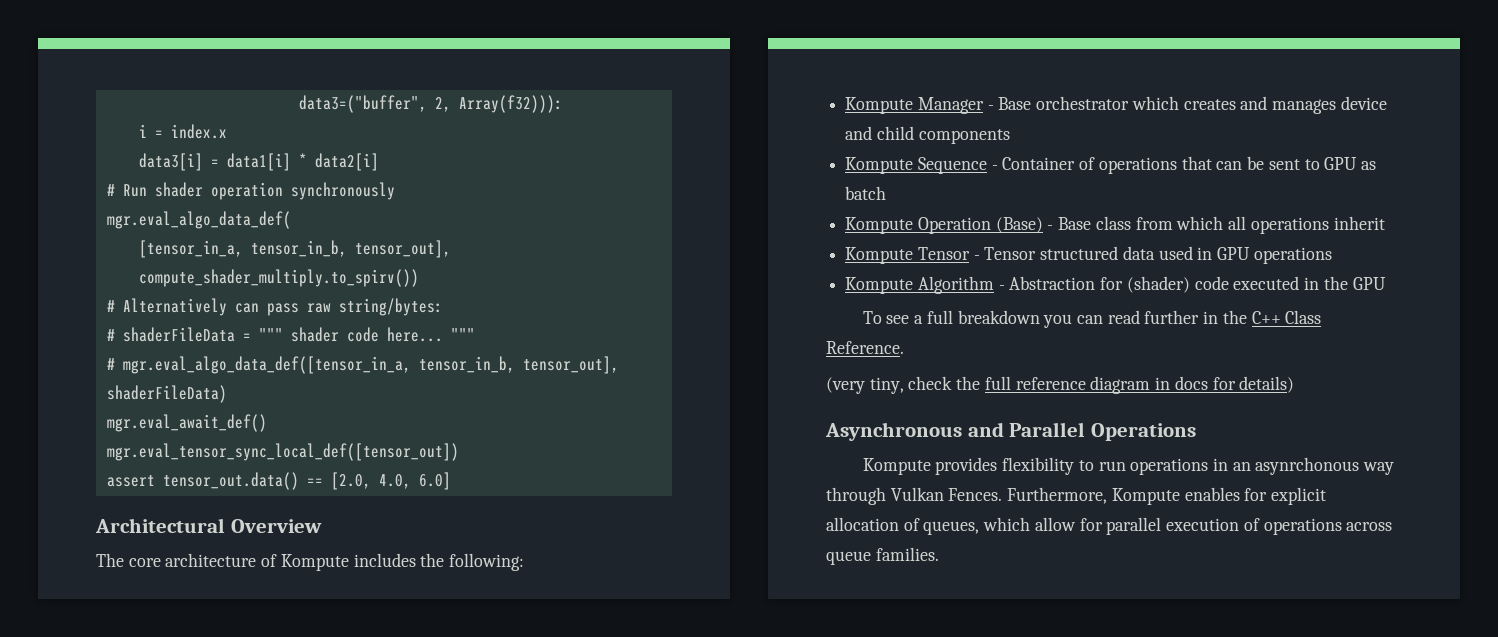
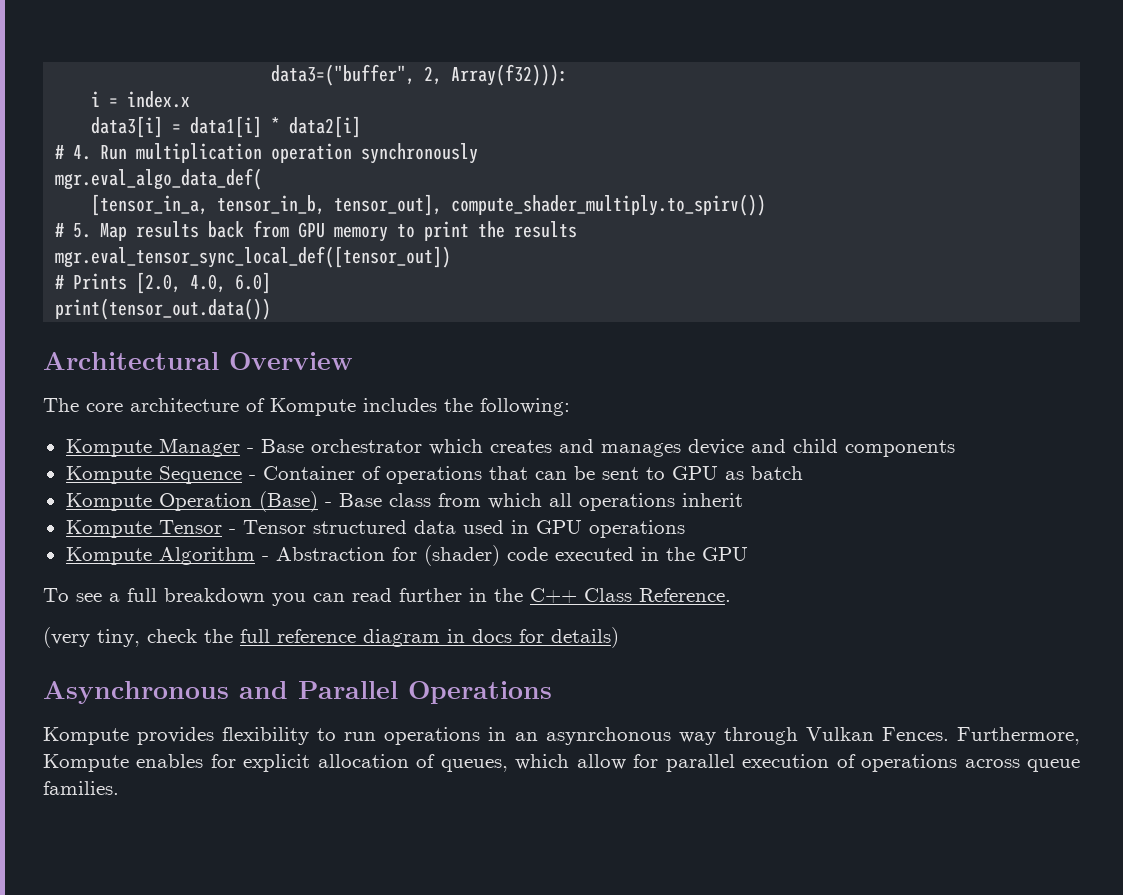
- # Run shader operation synchronously
+ # 4. Run multiplication operation synchronously
- # Alternatively can pass raw string/bytes:
- # shaderFileData = """ shader code here... """
- # mgr.eval_algo_data_def([tensor_in_a, tensor_in_b, tensor_out], shaderFileData)
- mgr.eval_await_def()
+ # 5. Map results back from GPU memory to print the results
  mgr.eval_tensor_sync_local_def([tensor_out])
- assert tensor_out.data() == [2.0, 4.0, 6.0]
+ # Prints [2.0, 4.0, 6.0]
+ print(tensor_out.data())

